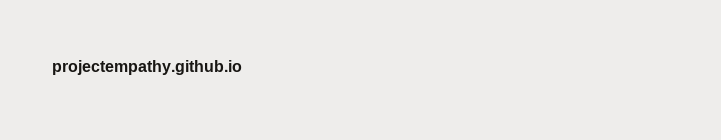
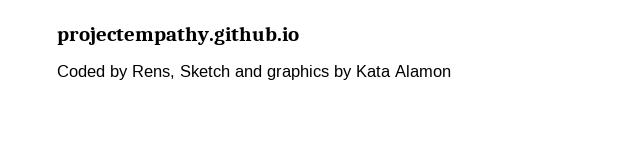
+ Coded by Rens, Sketch and graphics by Kata Alamon

